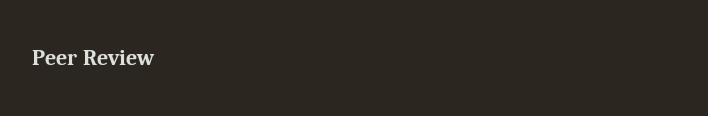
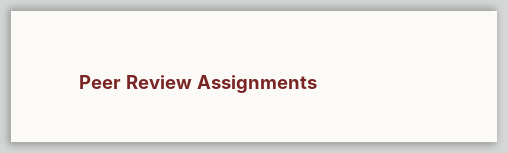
- Peer Review
+ Peer Review Assignments

